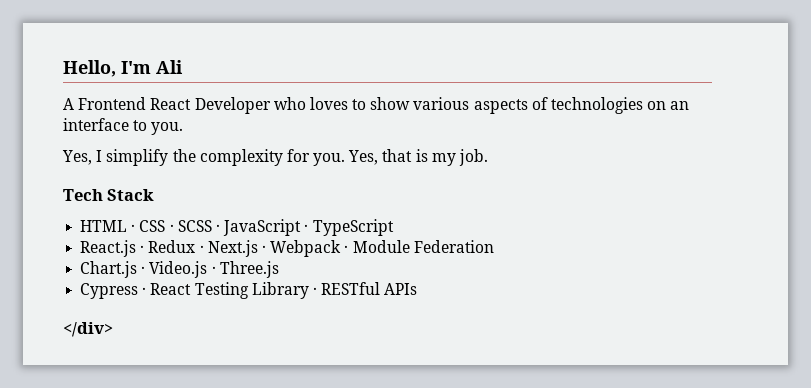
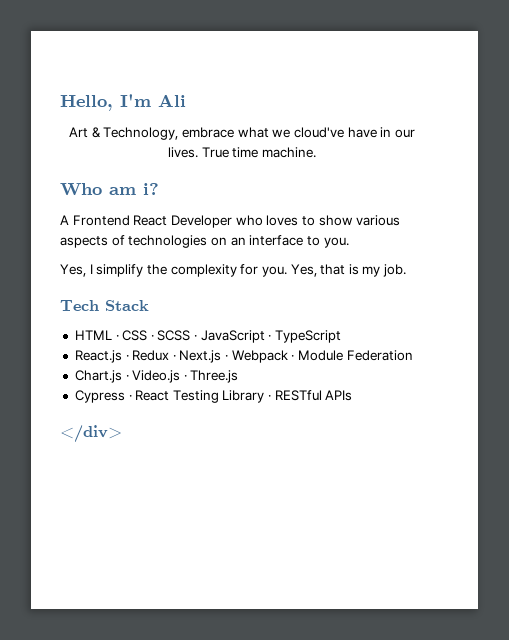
+ Art & Technology, embrace what we cloud've have in our lives. True time machine.
+ Who am i?

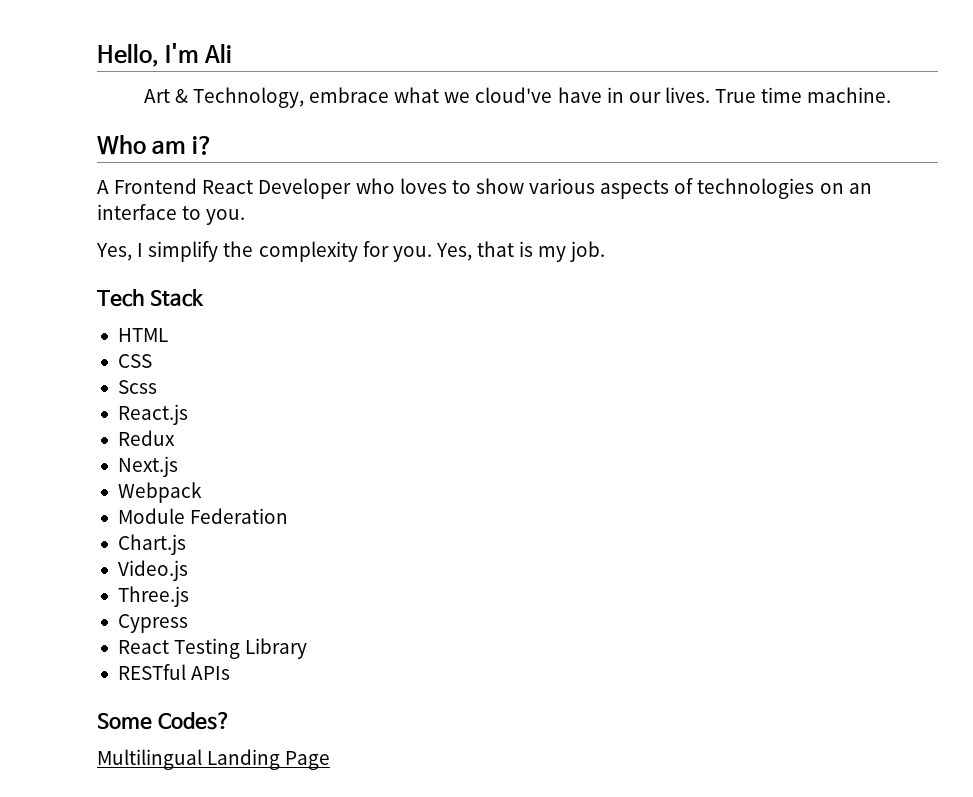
- HTML · CSS · SCSS · JavaScript · TypeScript
+ HTML
+ CSS
+ Scss
- React.js · Redux · Next.js · Webpack · Module Federation
+ React.js
+ Redux
+ Next.js
+ Webpack
+ Module Federation
- Chart.js · Video.js · Three.js
+ Chart.js
+ Video.js
+ Three.js
- Cypress · React Testing Library · RESTful APIs
+ Cypress
+ React Testing Library
+ RESTful APIs
- </div>
+ Some Codes?
+ Multilingual Landing Page

